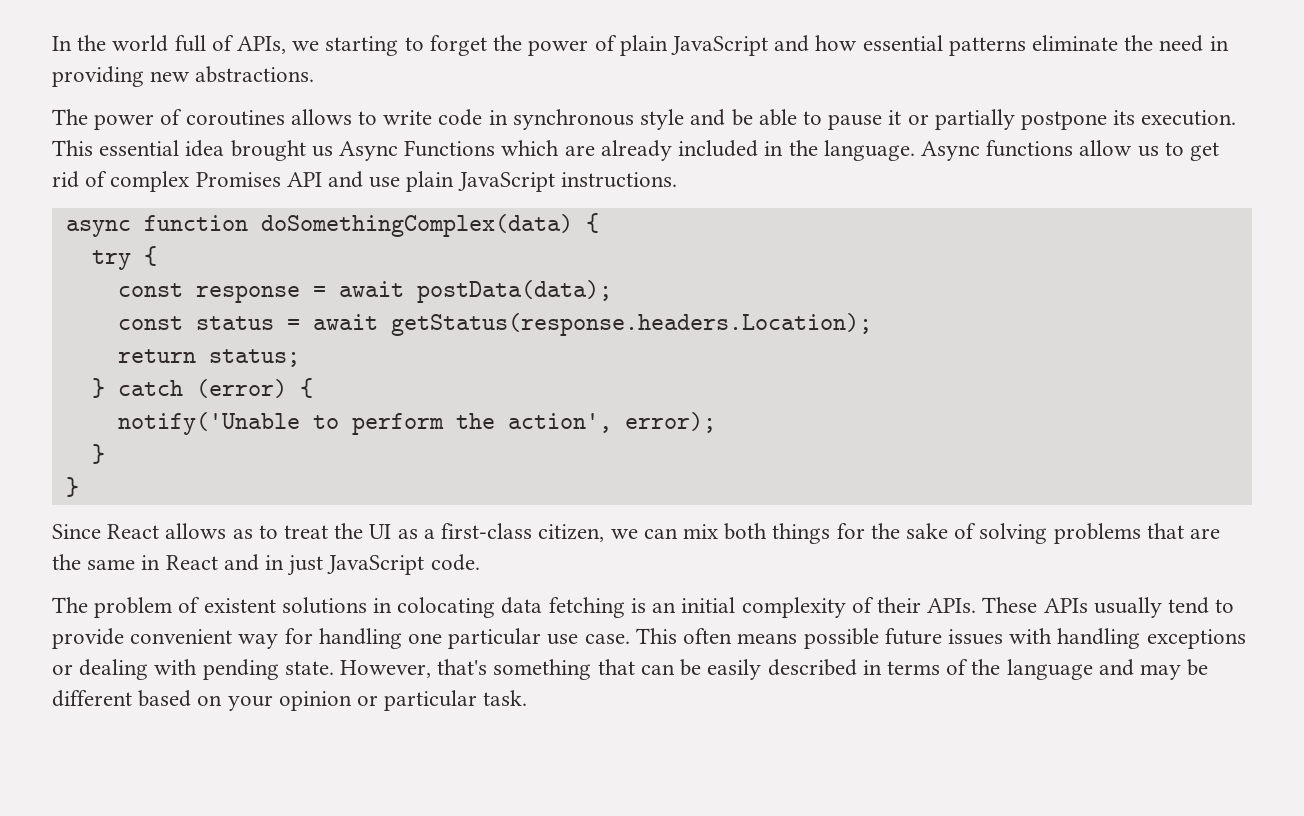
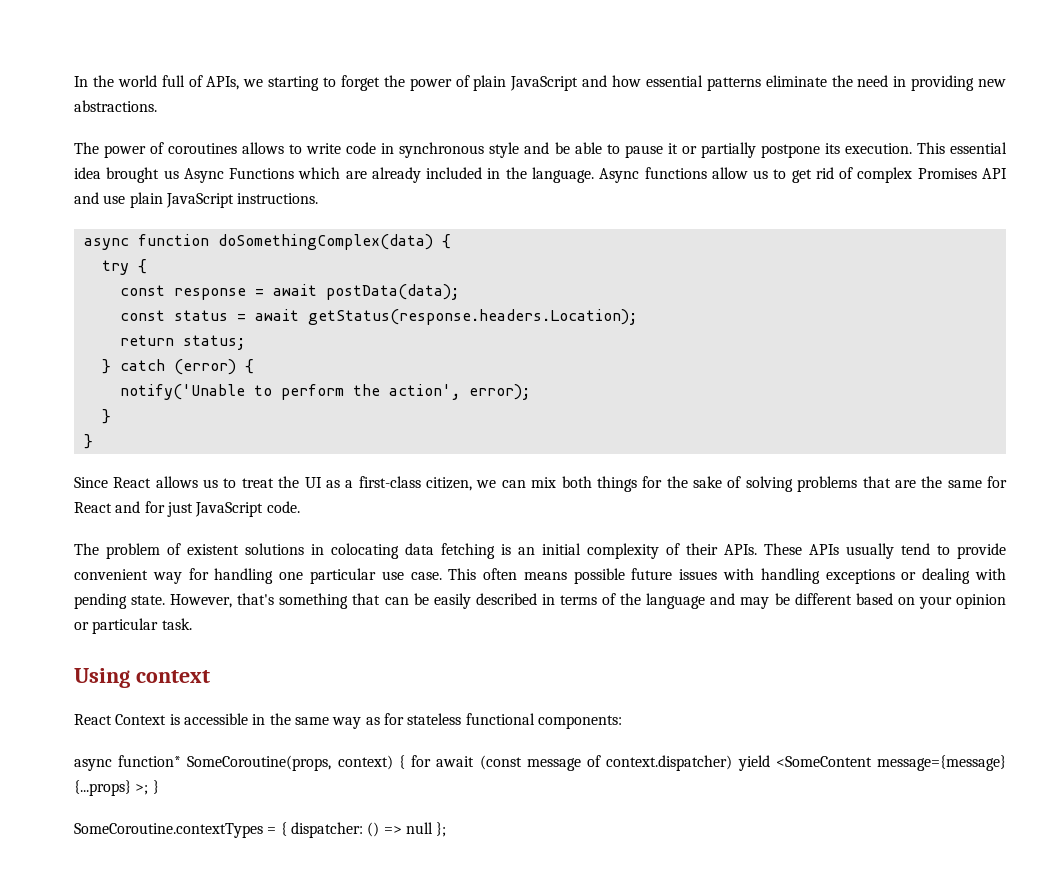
- Since React allows as to treat the UI as a first-class citizen, we can mix both things for the sake of solving problems that are the same in React and in just JavaScript code.
+ Since React allows us to treat the UI as a first-class citizen, we can mix both things for the sake of solving problems that are the same for React and for just JavaScript code.
+ Using context
+ React Context is accessible in the same way as for stateless functional components:
+ async function* SomeCoroutine(props, context) { for await (const message of context.dispatcher) yield <SomeContent message={message} {...props} >; }
+ SomeCoroutine.contextTypes = { dispatcher: () => null };

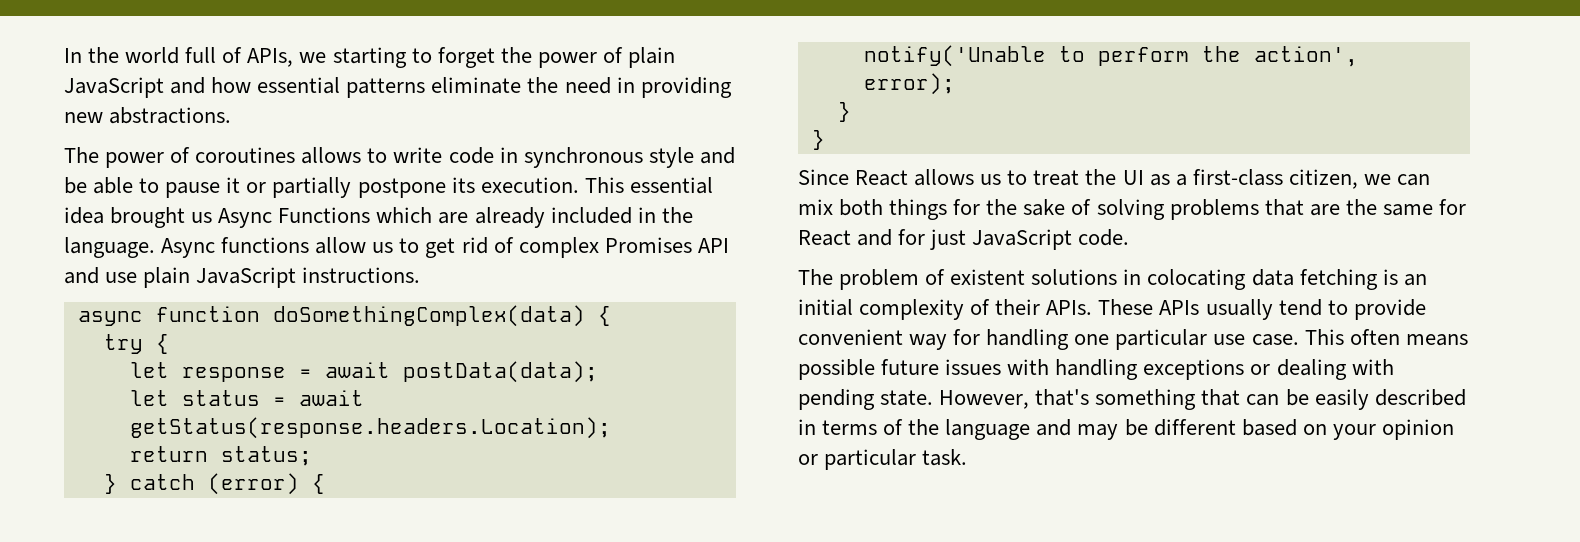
- const response = await postData(data);
+ let response = await postData(data);
- const status = await getStatus(response.headers.Location);
+ let status = await getStatus(response.headers.Location);
- Using context
- React Context is accessible in the same way as for stateless functional components:
- async function* SomeCoroutine(props, context) { for await (const message of context.dispatcher) yield <SomeContent message={message} {...props} >; }
- SomeCoroutine.contextTypes = { dispatcher: () => null };

